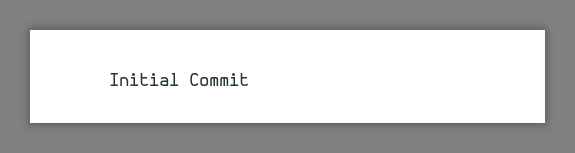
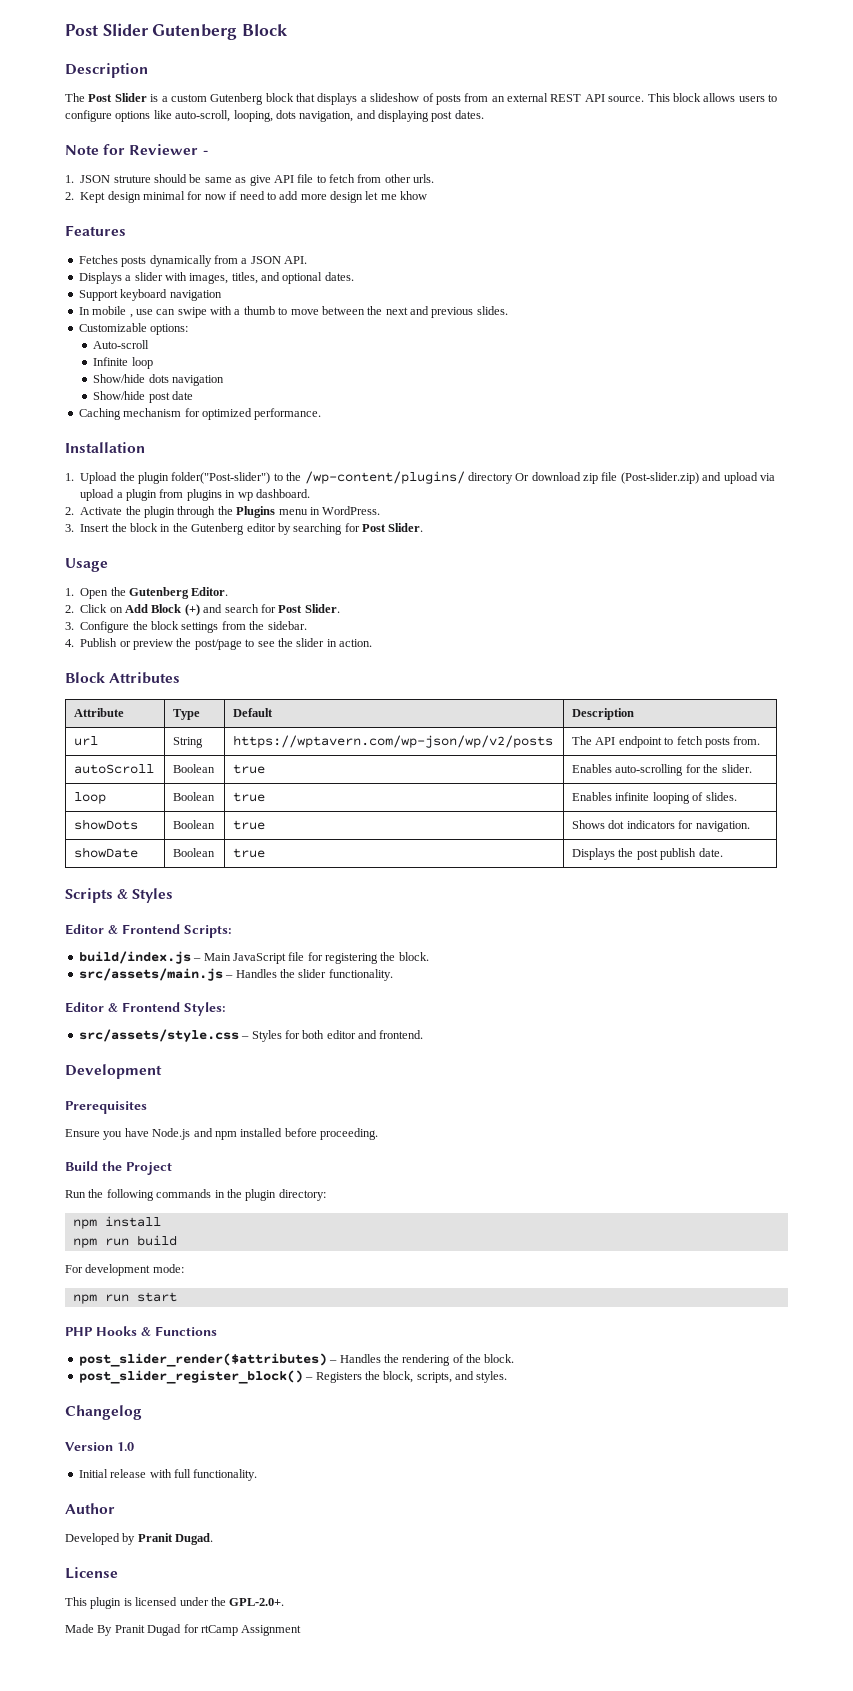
- Initial Commit
+ Post Slider Gutenberg Block
+ Description
+ The Post Slider is a custom Gutenberg block that displays a slideshow of posts from an external REST API source. This block allows users to configure options like auto-scroll, looping, dots navigation, and displaying post dates.
+ Note for Reviewer -
+ 1. JSON struture should be same as give API file to fetch from other urls.
+ 2. Kept design minimal for now if need to add more design let me khow
+ Features
+ Fetches posts dynamically from a JSON API.
+ Displays a slider with images, titles, and optional dates.
+ Support keyboard navigation
+ In mobile , use can swipe with a thumb to move between the next and previous slides.
+ Customizable options:
+ Auto-scroll
+ Infinite loop
+ Show/hide dots navigation
+ Show/hide post date
+ Caching mechanism for optimized performance.
+ Installation
+ 1. Upload the plugin folder("Post-slider") to the /wp-content/plugins/ directory Or download zip file (Post-slider.zip) and upload via upload a plugin from plugins in wp dashboard.
+ 2. Activate the plugin through the Plugins menu in WordPress.
+ 3. Insert the block in the Gutenberg editor by searching for Post Slider.
+ Usage
+ 1. Open the Gutenberg Editor.
+ 2. Click on Add Block (+) and search for Post Slider.
+ 3. Configure the block settings from the sidebar.
+ 4. Publish or preview the post/page to see the slider in action.
+ Block Attributes
+ Attribute | Type | Default | Description
+ url | String | https://wptavern.com/wp-json/wp/v2/posts | The API endpoint to fetch posts from.
+ autoScroll | Boolean | true | Enables auto-scrolling for the slider.
+ loop | Boolean | true | Enables infinite looping of slides.
+ showDots | Boolean | true | Shows dot indicators for navigation.
+ showDate | Boolean | true | Displays the post publish date.
+ Scripts & Styles
+ Editor & Frontend Scripts:
+ build/index.js – Main JavaScript file for registering the block.
+ src/assets/main.js – Handles the slider functionality.
+ Editor & Frontend Styles:
+ src/assets/style.css – Styles for both editor and frontend.
+ Development
+ Prerequisites
+ Ensure you have Node.js and npm installed before proceeding.
+ Build the Project
+ Run the following commands in the plugin directory:
+ npm install
+ npm run build
+ For development mode:
+ npm run start
+ PHP Hooks & Functions
+ post_slider_render($attributes) – Handles the rendering of the block.
+ post_slider_register_block() – Registers the block, scripts, and styles.
+ Changelog
+ Version 1.0
+ Initial release with full functionality.
+ Author
+ Developed by Pranit Dugad.
+ License
+ This plugin is licensed under the GPL-2.0+.
+ Made By Pranit Dugad for rtCamp Assignment

